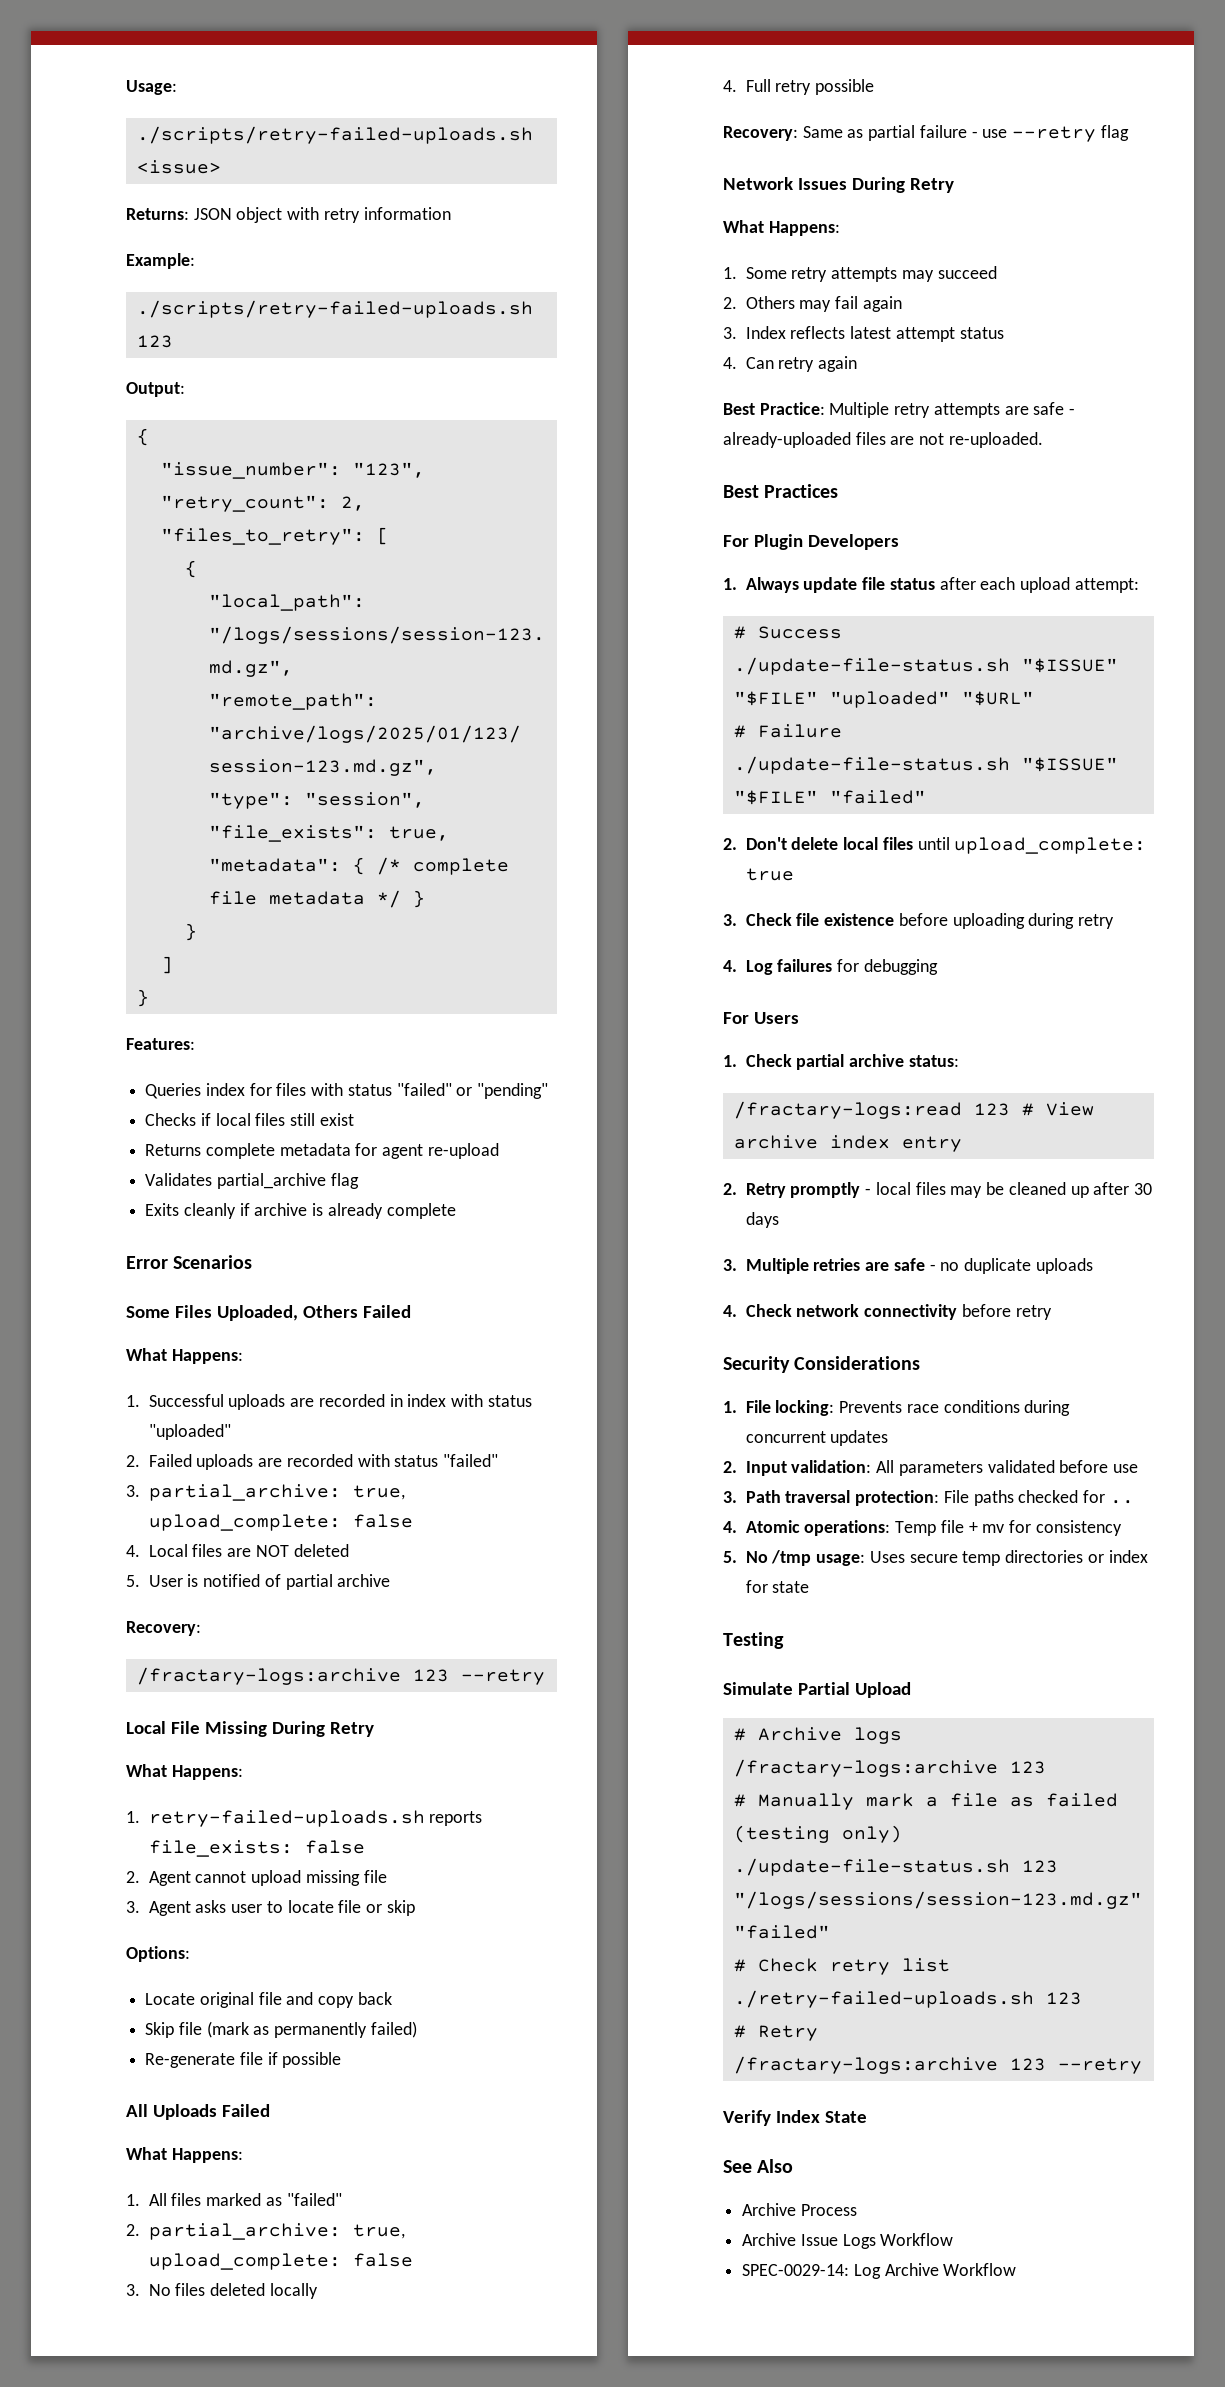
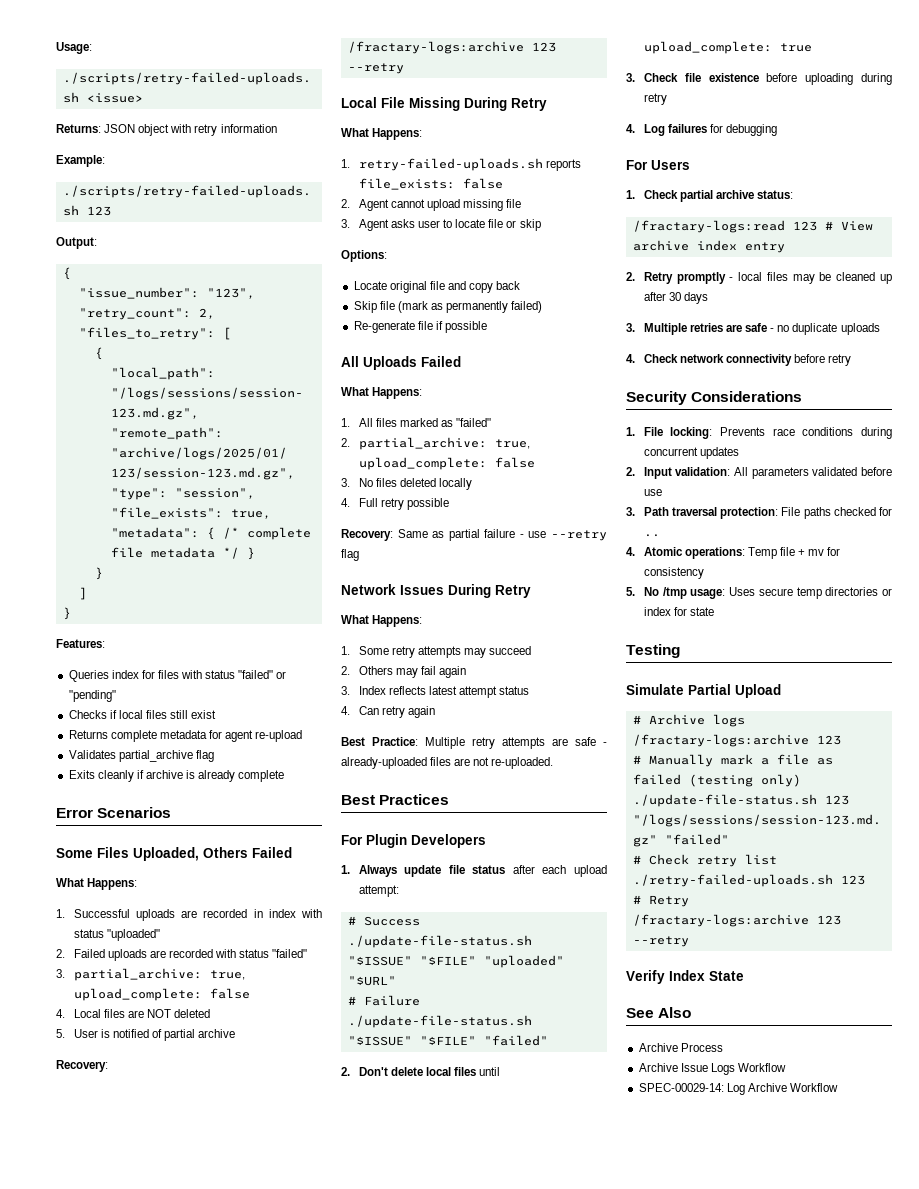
- SPEC-0029-14: Log Archive Workflow
+ SPEC-00029-14: Log Archive Workflow

